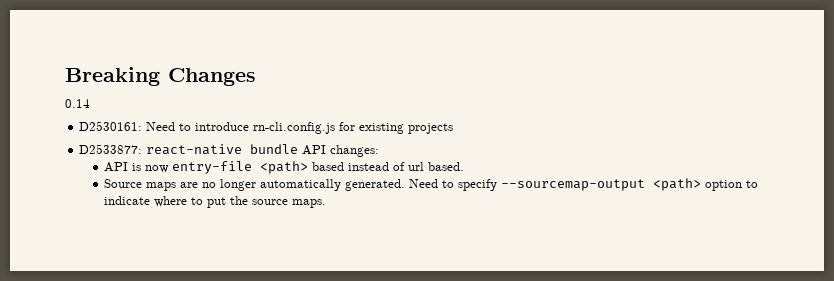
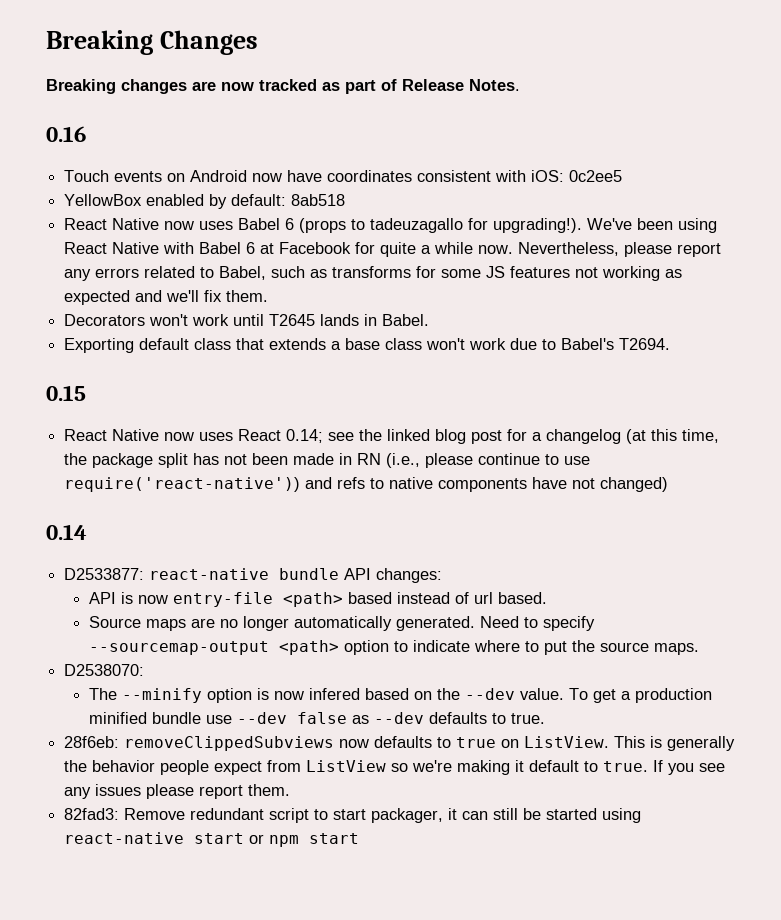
+ Breaking changes are now tracked as part of Release Notes.
+ 0.16
+ Touch events on Android now have coordinates consistent with iOS: 0c2ee5
+ YellowBox enabled by default: 8ab518
+ React Native now uses Babel 6 (props to tadeuzagallo for upgrading!). We've been using React Native with Babel 6 at Facebook for quite a while now. Nevertheless, please report any errors related to Babel, such as transforms for some JS features not working as expected and we'll fix them.
+ Decorators won't work until T2645 lands in Babel.
+ Exporting default class that extends a base class won't work due to Babel's T2694.
+ 0.15
+ React Native now uses React 0.14; see the linked blog post for a changelog (at this time, the package split has not been made in RN (i.e., please continue to use require('react-native')) and refs to native components have not changed)
  0.14
- D2530161: Need to introduce rn-cli.config.js for existing projects
+ D2538070:
+ The --minify option is now infered based on the --dev value. To get a production minified bundle use --dev false as --dev defaults to true.
+ 28f6eb: removeClippedSubviews now defaults to true on ListView. This is generally the behavior people expect from ListView so we're making it default to true. If you see any issues please report them.
+ 82fad3: Remove redundant script to start packager, it can still be started using react-native start or npm start

